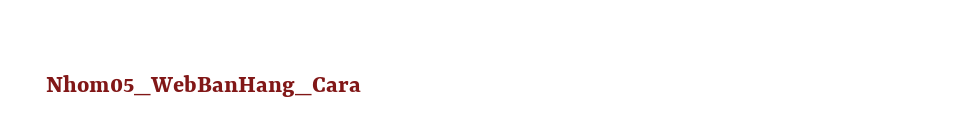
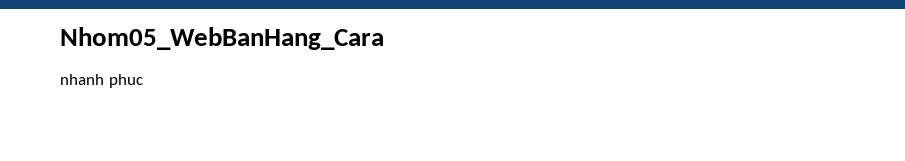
+ nhanh phuc

